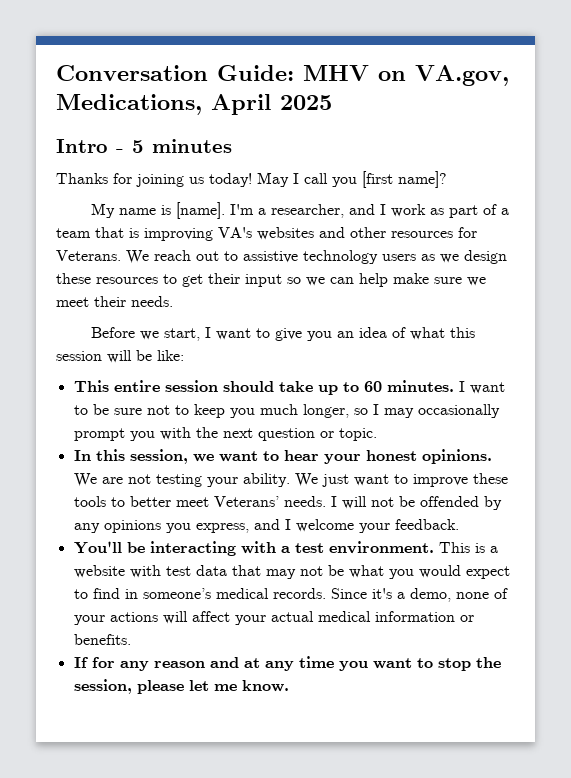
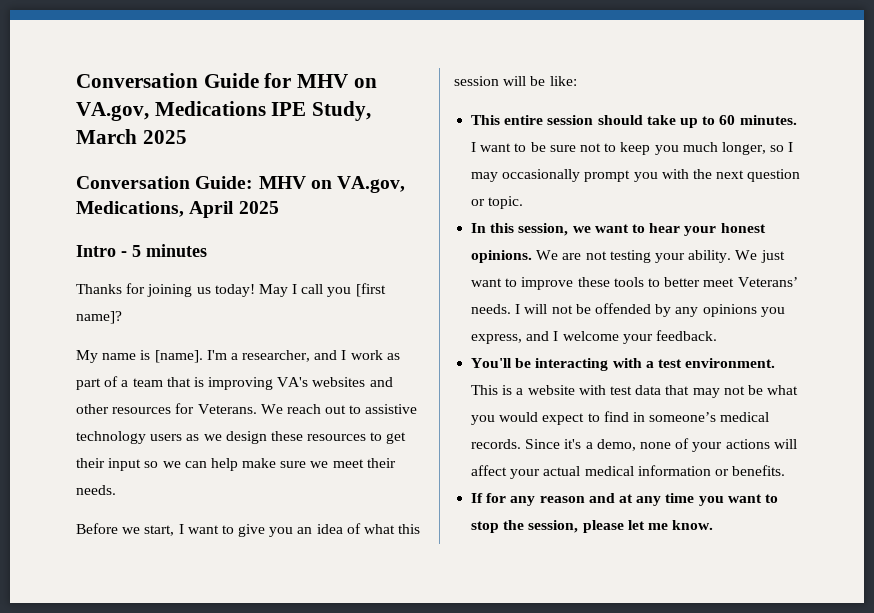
+ Conversation Guide for MHV on VA.gov, Medications IPE Study, March 2025

